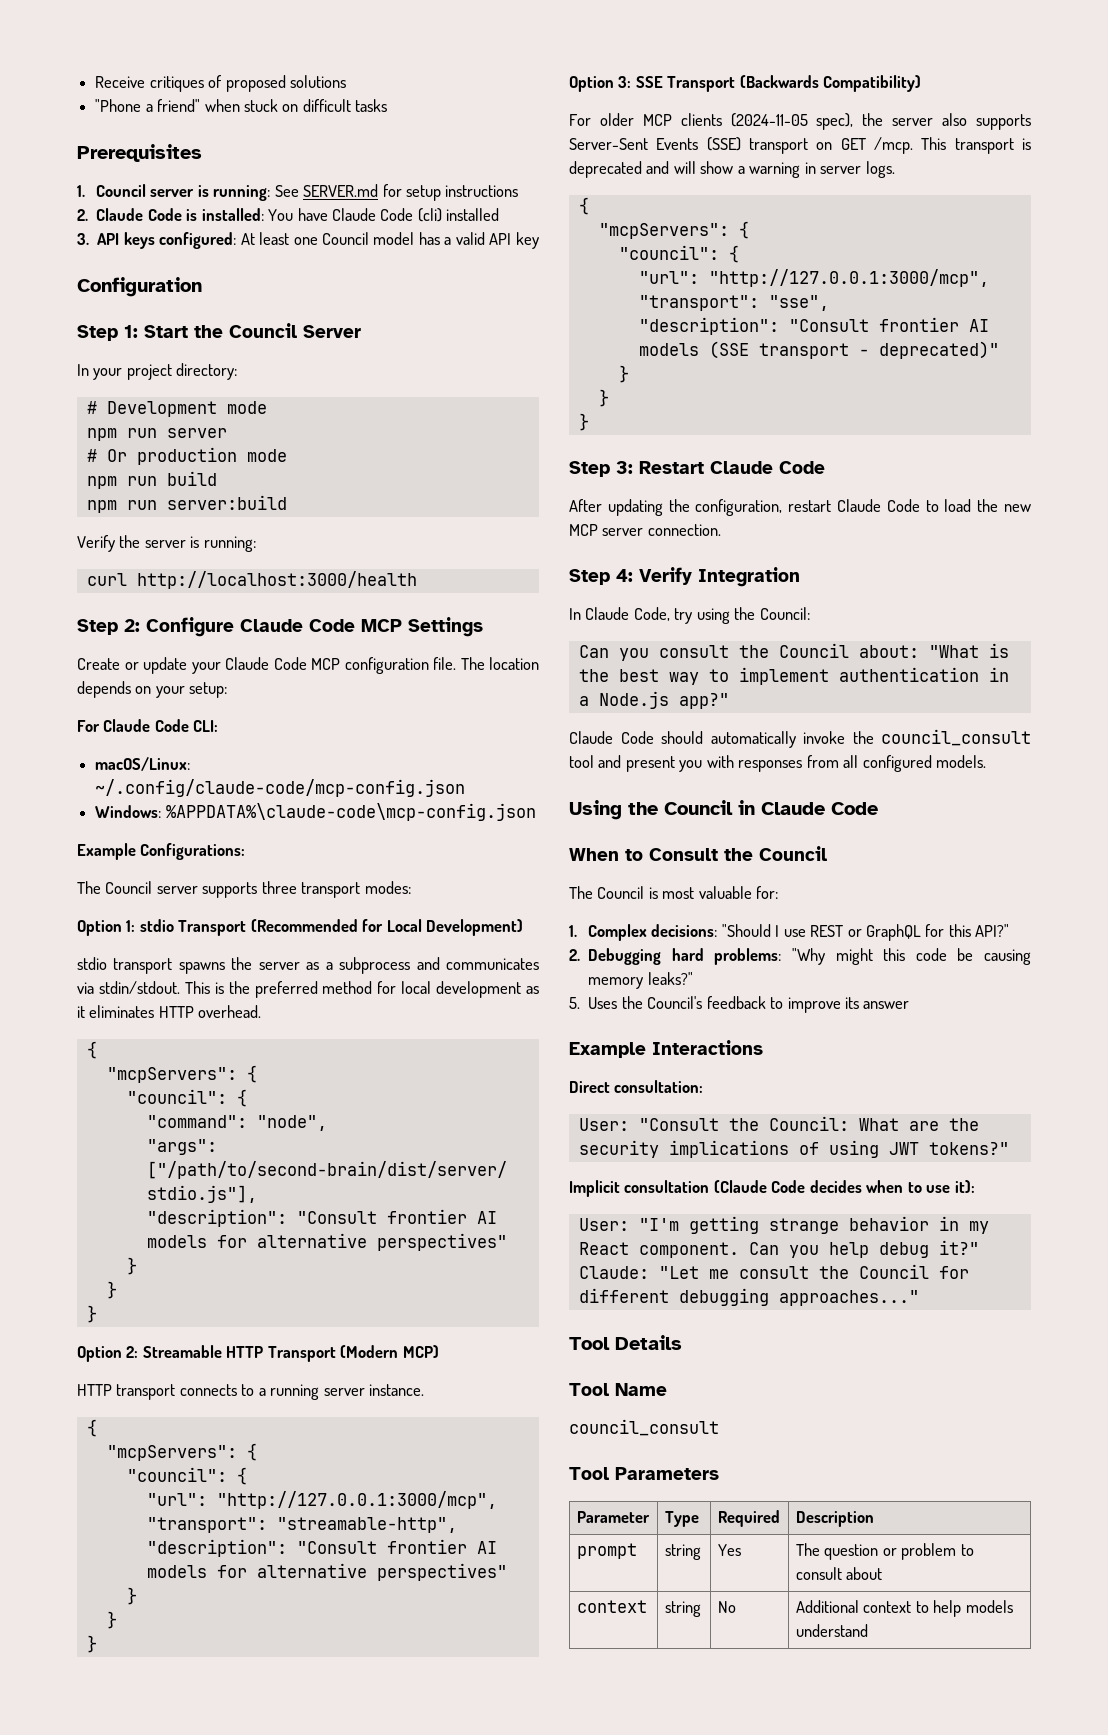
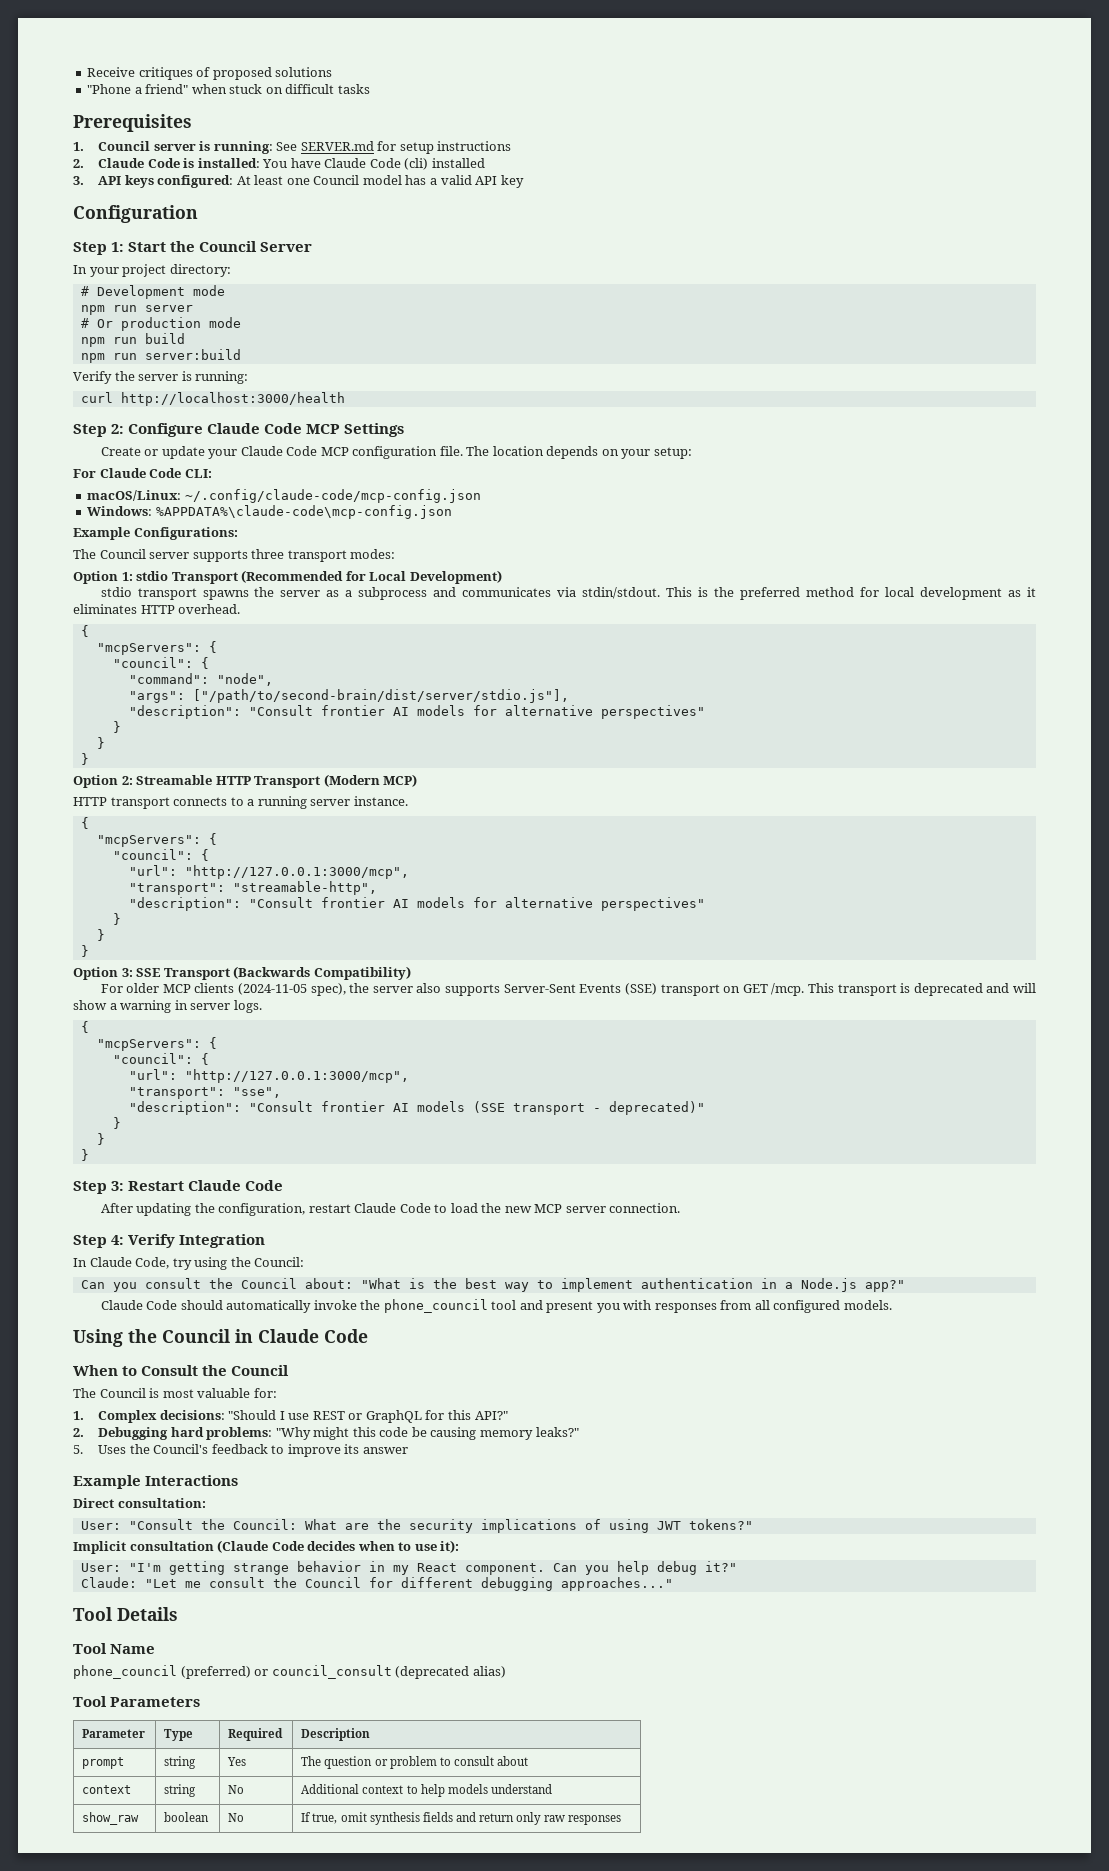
- Claude Code should automatically invoke the council_consult tool and present you with responses from all configured models.
+ Claude Code should automatically invoke the phone_council tool and present you with responses from all configured models.
  Tool Name
- council_consult
+ phone_council (preferred) or council_consult (deprecated alias)
+ show_raw | boolean | No | If true, omit synthesis fields and return only raw responses

